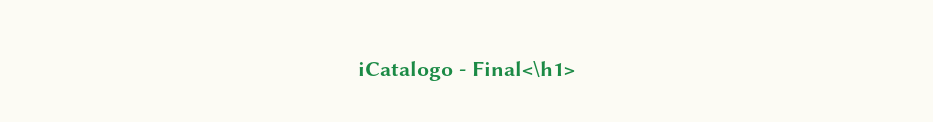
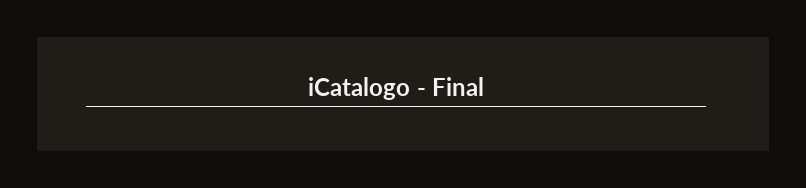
- iCatalogo - Final<\h1>
+ iCatalogo - Final

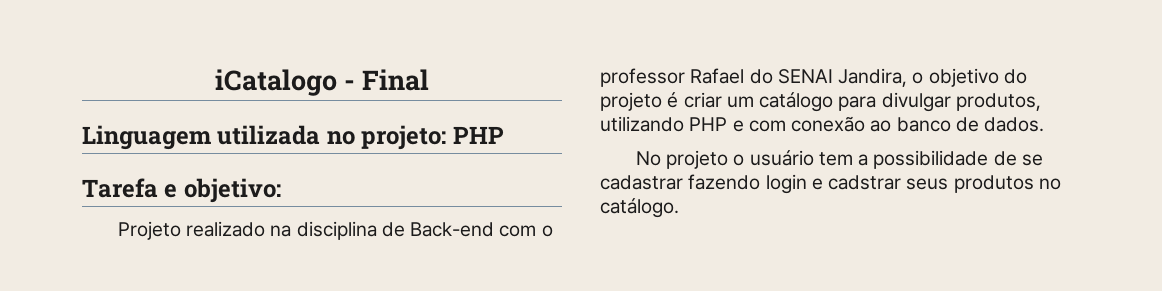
+ Linguagem utilizada no projeto: PHP
+ Tarefa e objetivo:
+ Projeto realizado na disciplina de Back-end com o professor Rafael do SENAI Jandira, o objetivo do projeto é criar um catálogo para divulgar produtos, utilizando PHP e com conexão ao banco de dados.
+ No projeto o usuário tem a possibilidade de se cadastrar fazendo login e cadstrar seus produtos no catálogo.

